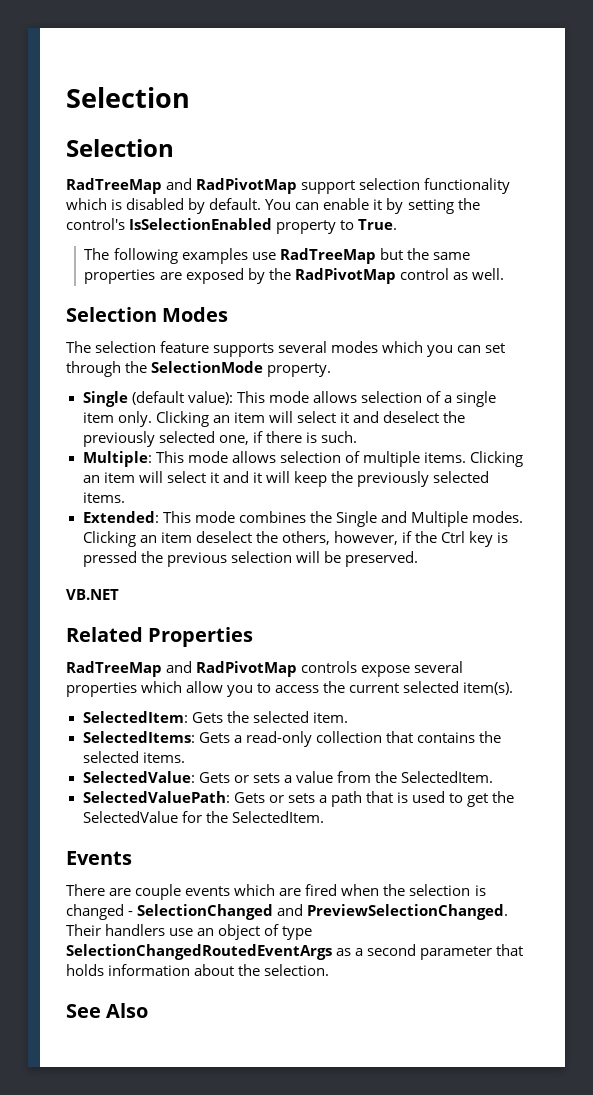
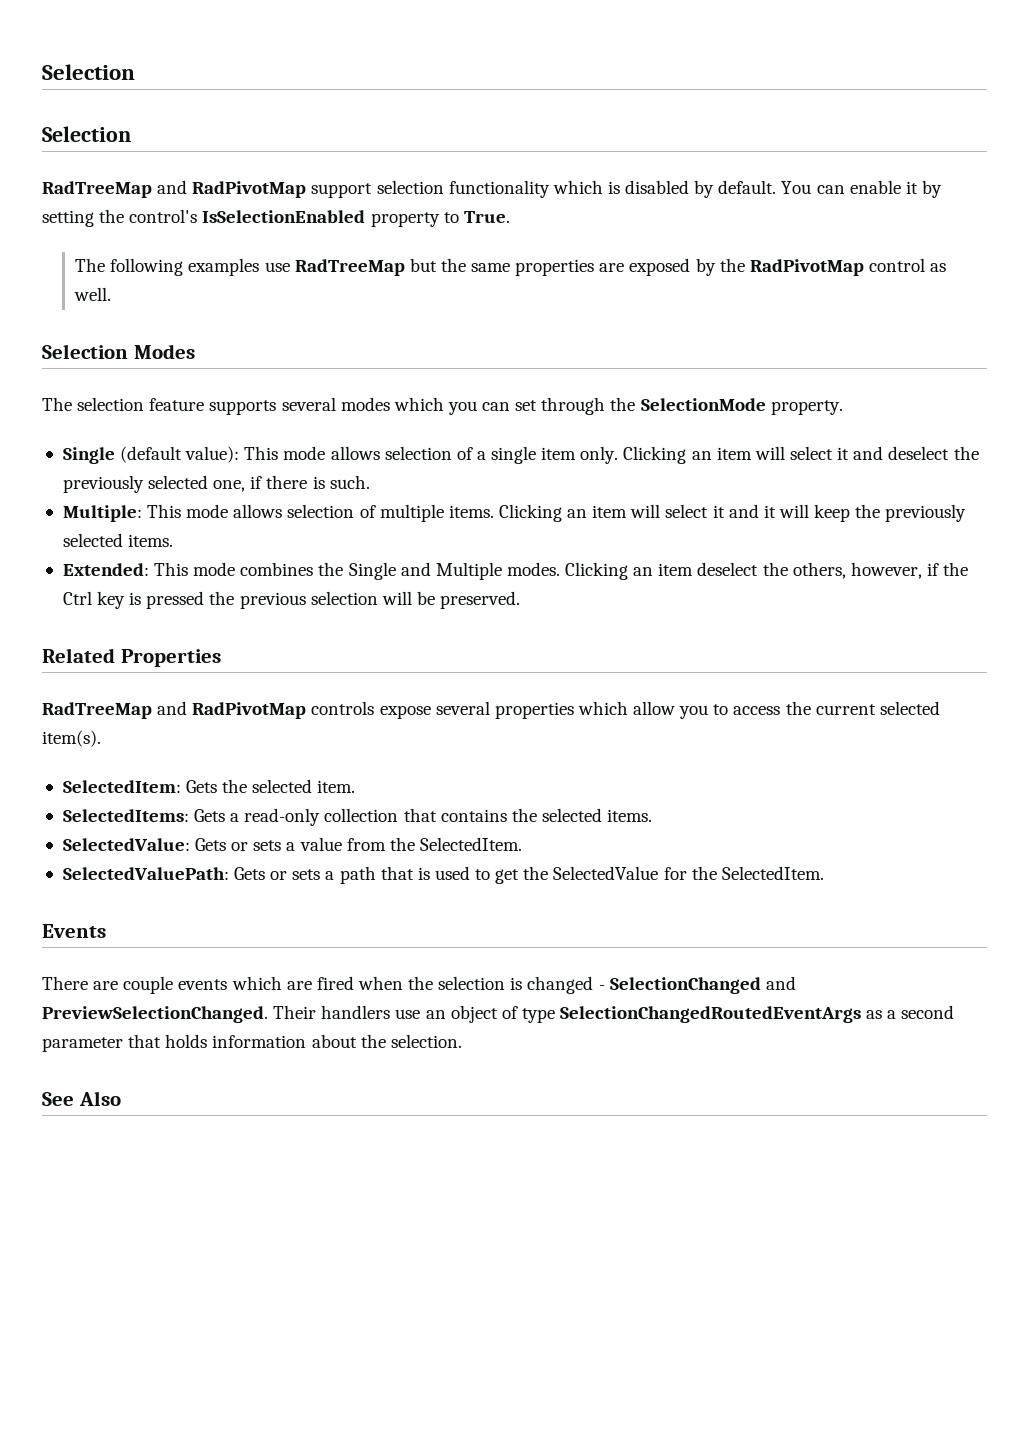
- VB.NET

